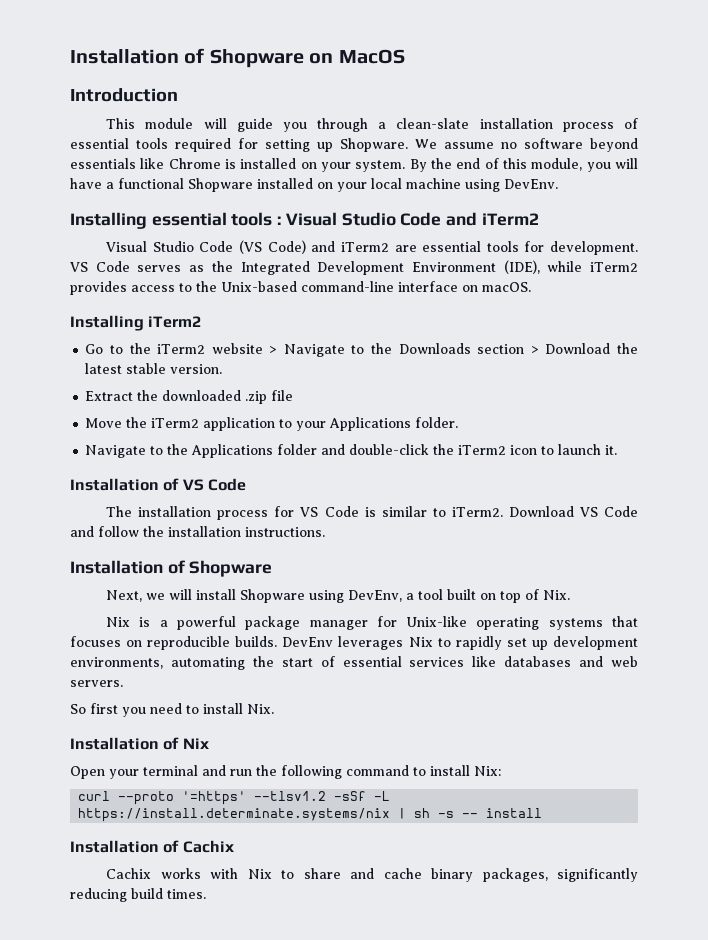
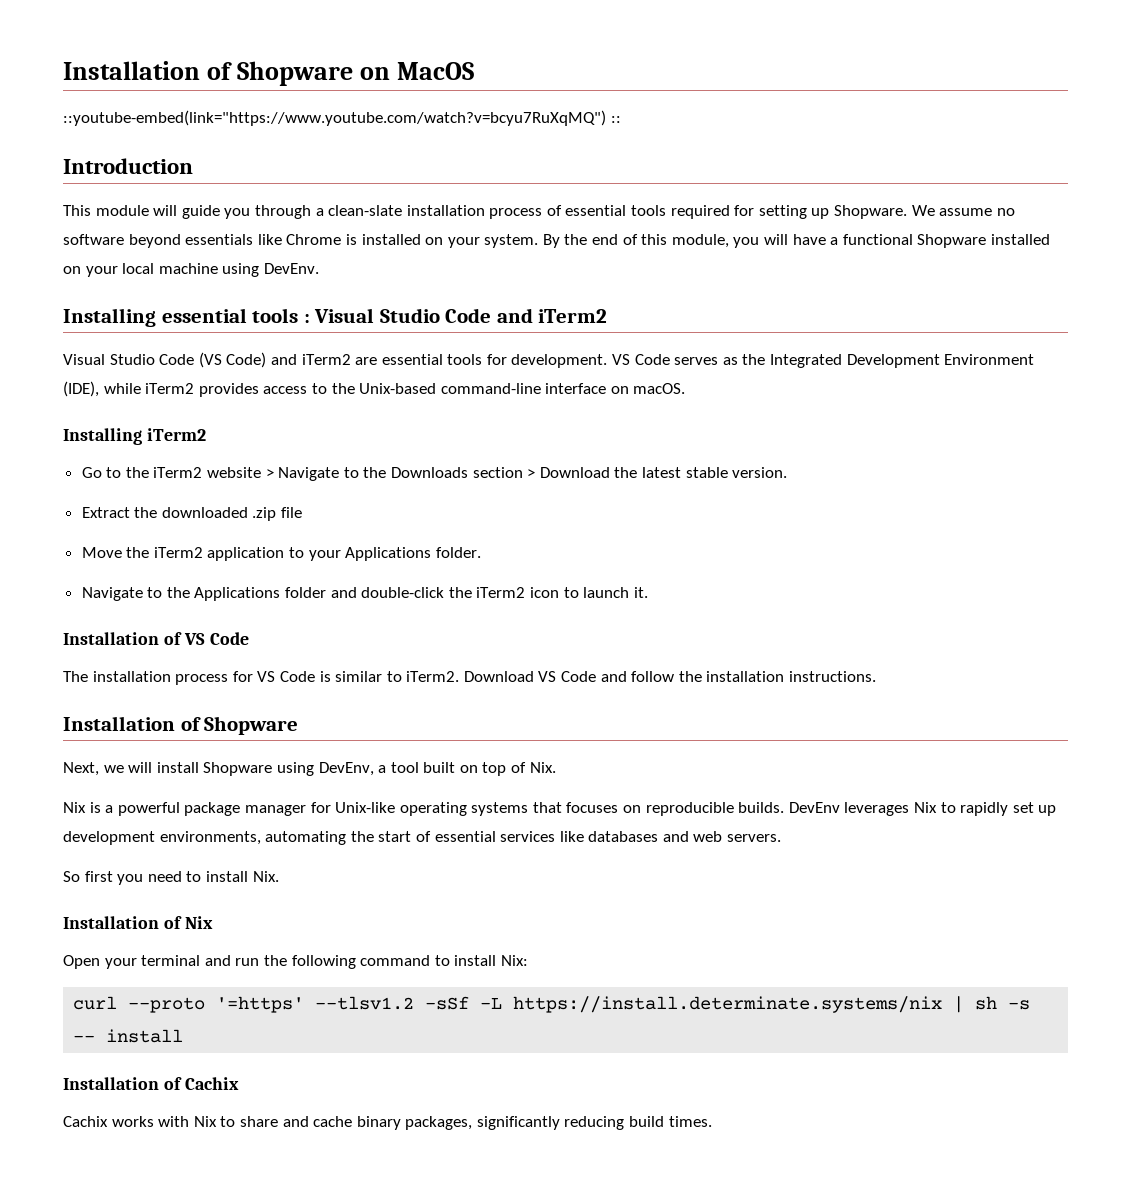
+ ::youtube-embed(link="https://www.youtube.com/watch?v=bcyu7RuXqMQ") ::

